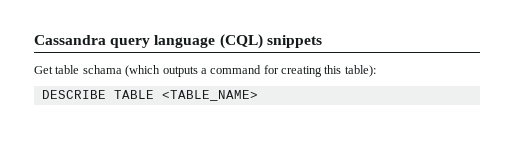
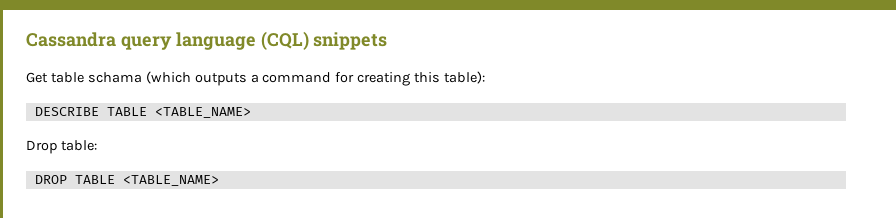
+ Drop table:
+ DROP TABLE <TABLE_NAME>

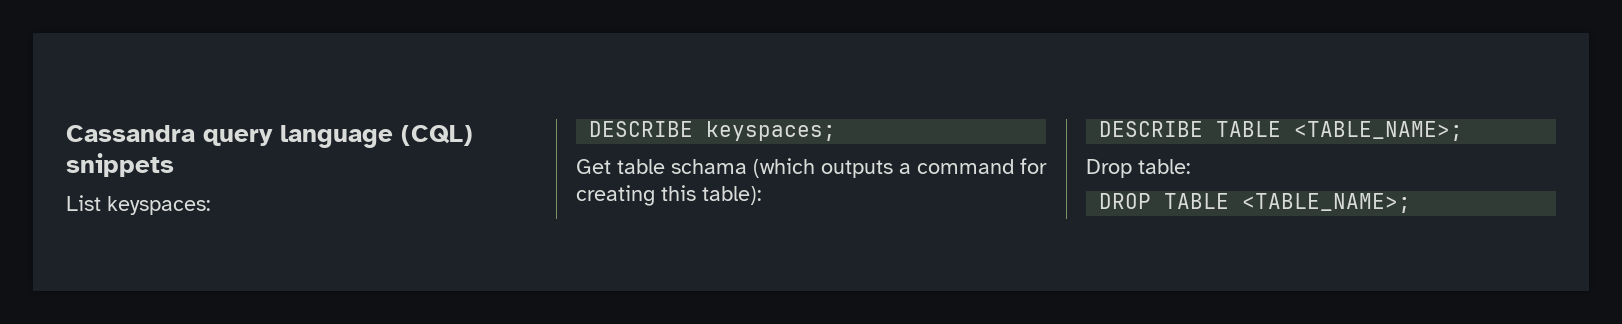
+ List keyspaces:
+ DESCRIBE keyspaces;
- DESCRIBE TABLE <TABLE_NAME>
+ DESCRIBE TABLE <TABLE_NAME>;
- DROP TABLE <TABLE_NAME>
+ DROP TABLE <TABLE_NAME>;

